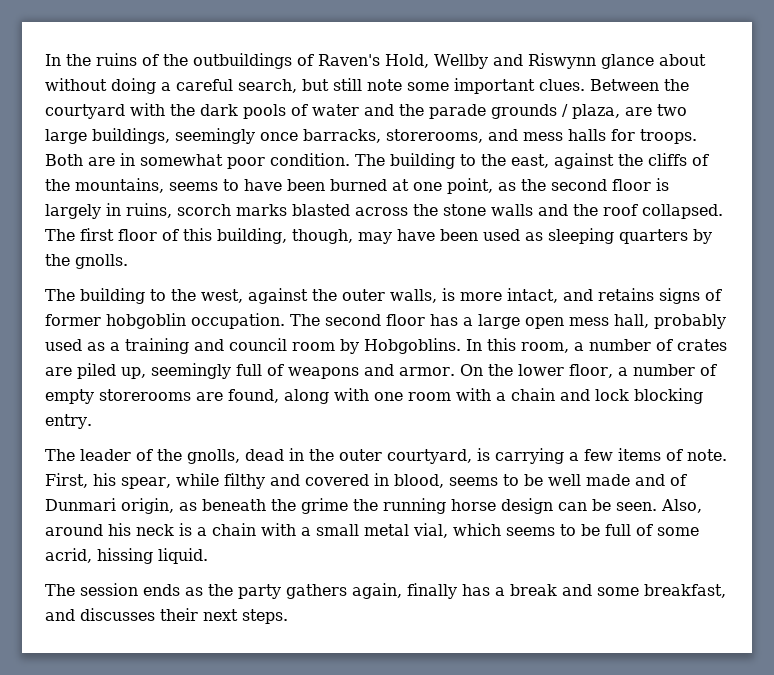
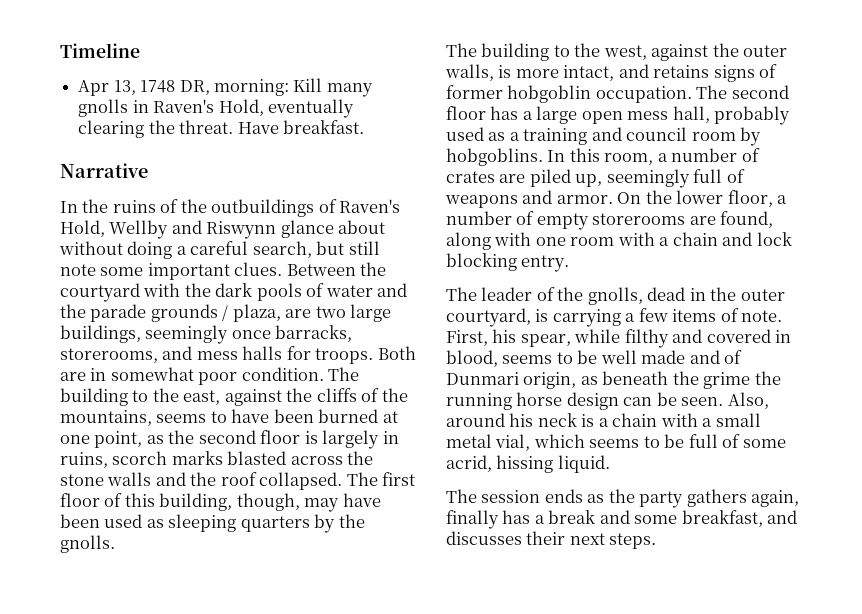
+ Timeline
+ Apr 13, 1748 DR, morning: Kill many gnolls in Raven's Hold, eventually clearing the threat. Have breakfast.
+ Narrative
- The second floor has a large open mess hall, probably used as a training and council room by Hobgoblins.
+ The second floor has a large open mess hall, probably used as a training and council room by hobgoblins.

